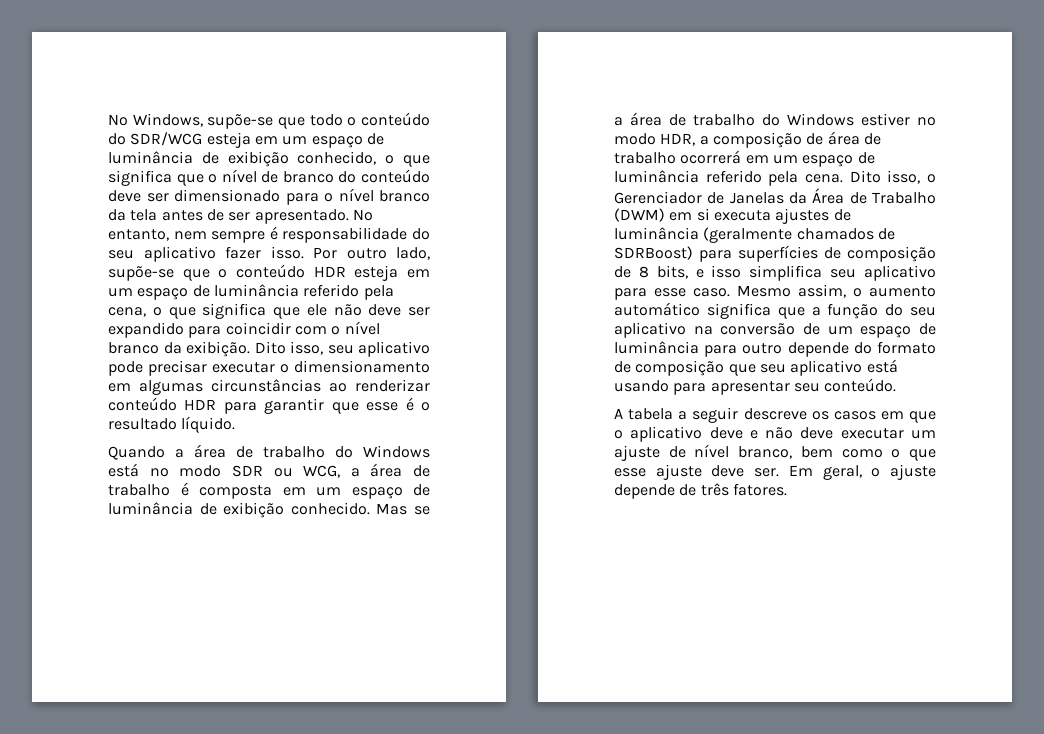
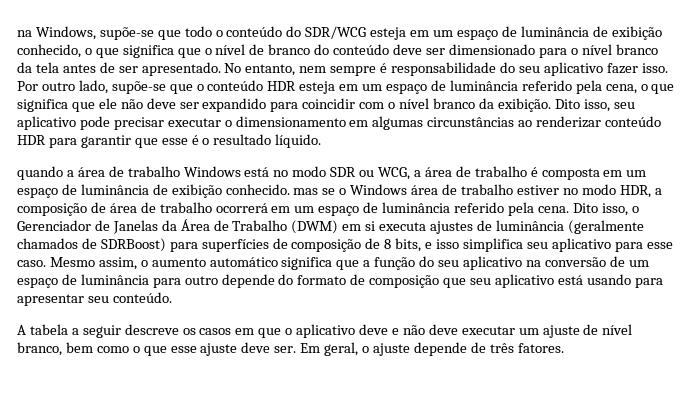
- No Windows, supõe-se que todo o conteúdo do SDR/WCG esteja em um espaço de luminância de exibição conhecido, o que significa que o nível de branco do conteúdo deve ser dimensionado para o nível branco da tela antes de ser apresentado.
+ na Windows, supõe-se que todo o conteúdo do SDR/WCG esteja em um espaço de luminância de exibição conhecido, o que significa que o nível de branco do conteúdo deve ser dimensionado para o nível branco da tela antes de ser apresentado.
- Quando a área de trabalho do Windows está no modo SDR ou WCG, a área de trabalho é composta em um espaço de luminância de exibição conhecido. Mas se a área de trabalho do Windows estiver no modo HDR, a composição de área de trabalho ocorrerá em um espaço de luminância referido pela cena.
+ quando a área de trabalho Windows está no modo SDR ou WCG, a área de trabalho é composta em um espaço de luminância de exibição conhecido. mas se o Windows área de trabalho estiver no modo HDR, a composição de área de trabalho ocorrerá em um espaço de luminância referido pela cena.

